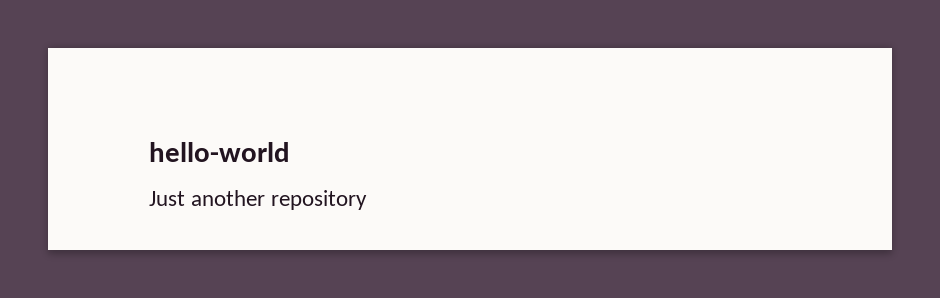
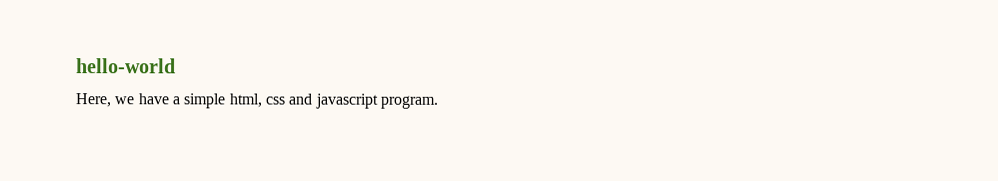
- Just another repository
+ Here, we have a simple html, css and javascript program.

